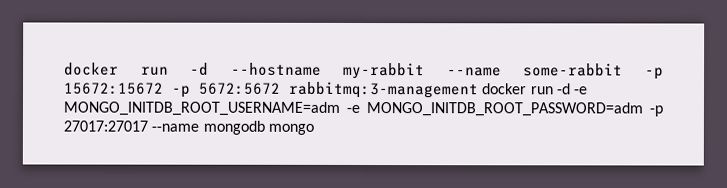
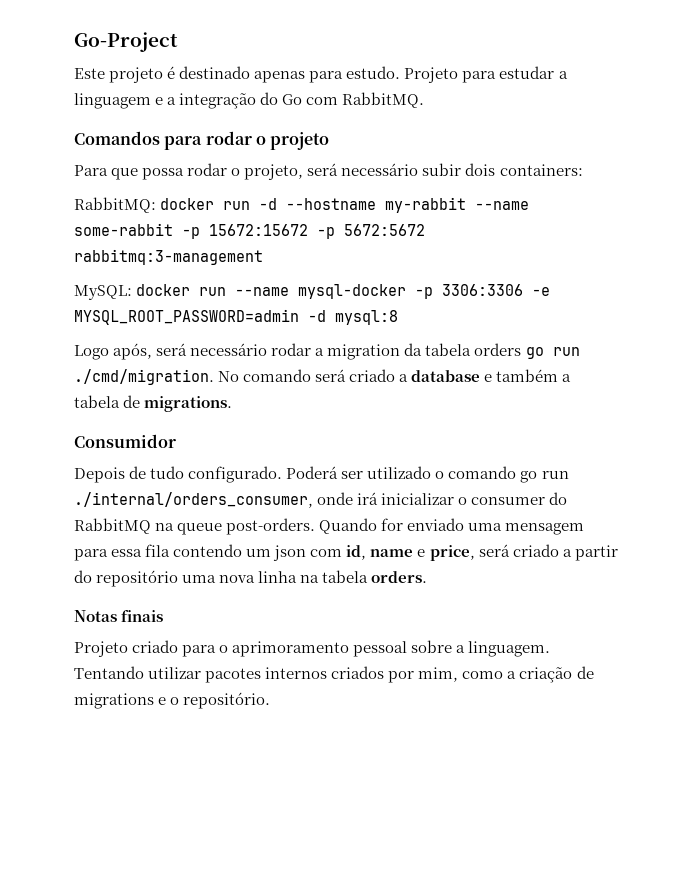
- docker run -d --hostname my-rabbit --name some-rabbit -p 15672:15672 -p 5672:5672 rabbitmq:3-management docker run -d -e MONGO_INITDB_ROOT_USERNAME=adm -e MONGO_INITDB_ROOT_PASSWORD=adm -p 27017:27017 --name mongodb mongo
+ Go-Project
+ Este projeto é destinado apenas para estudo. Projeto para estudar a linguagem e a integração do Go com RabbitMQ.
+ Comandos para rodar o projeto
+ Para que possa rodar o projeto, será necessário subir dois containers:
+ RabbitMQ: docker run -d --hostname my-rabbit --name some-rabbit -p 15672:15672 -p 5672:5672 rabbitmq:3-management
+ MySQL: docker run --name mysql-docker -p 3306:3306 -e MYSQL_ROOT_PASSWORD=admin -d mysql:8
+ Logo após, será necessário rodar a migration da tabela orders go run ./cmd/migration. No comando será criado a database e também a tabela de migrations.
+ Consumidor
+ Depois de tudo configurado. Poderá ser utilizado o comando go run ./internal/orders_consumer, onde irá inicializar o consumer do RabbitMQ na queue post-orders. Quando for enviado uma mensagem para essa fila contendo um json com id, name e price, será criado a partir do repositório uma nova linha na tabela orders.
+ Notas finais
+ Projeto criado para o aprimoramento pessoal sobre a linguagem. Tentando utilizar pacotes internos criados por mim, como a criação de migrations e o repositório.

